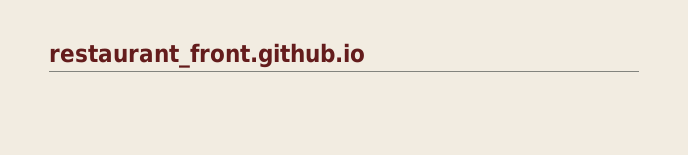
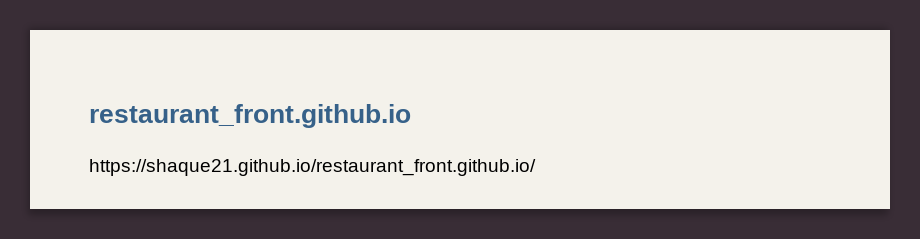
+ https://shaque21.github.io/restaurant_front.github.io/

